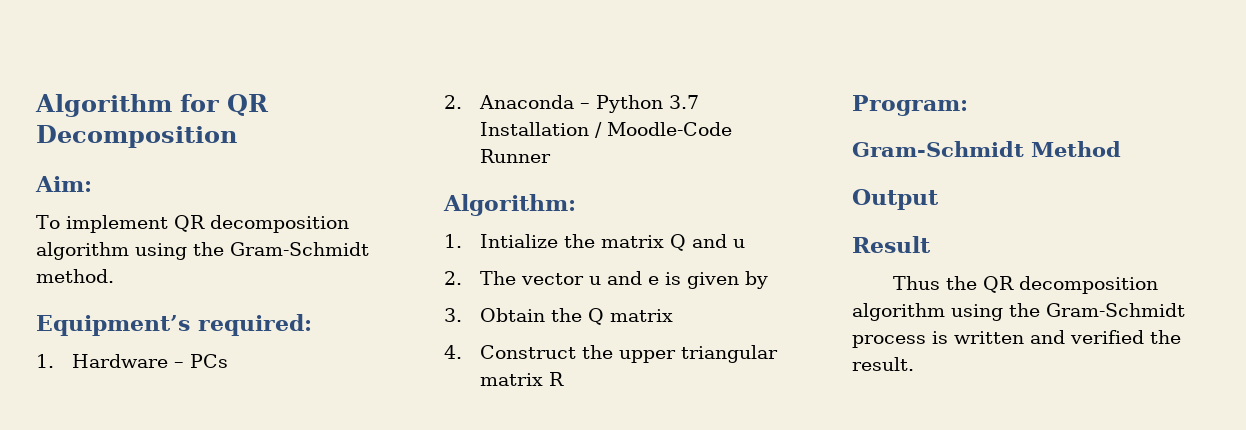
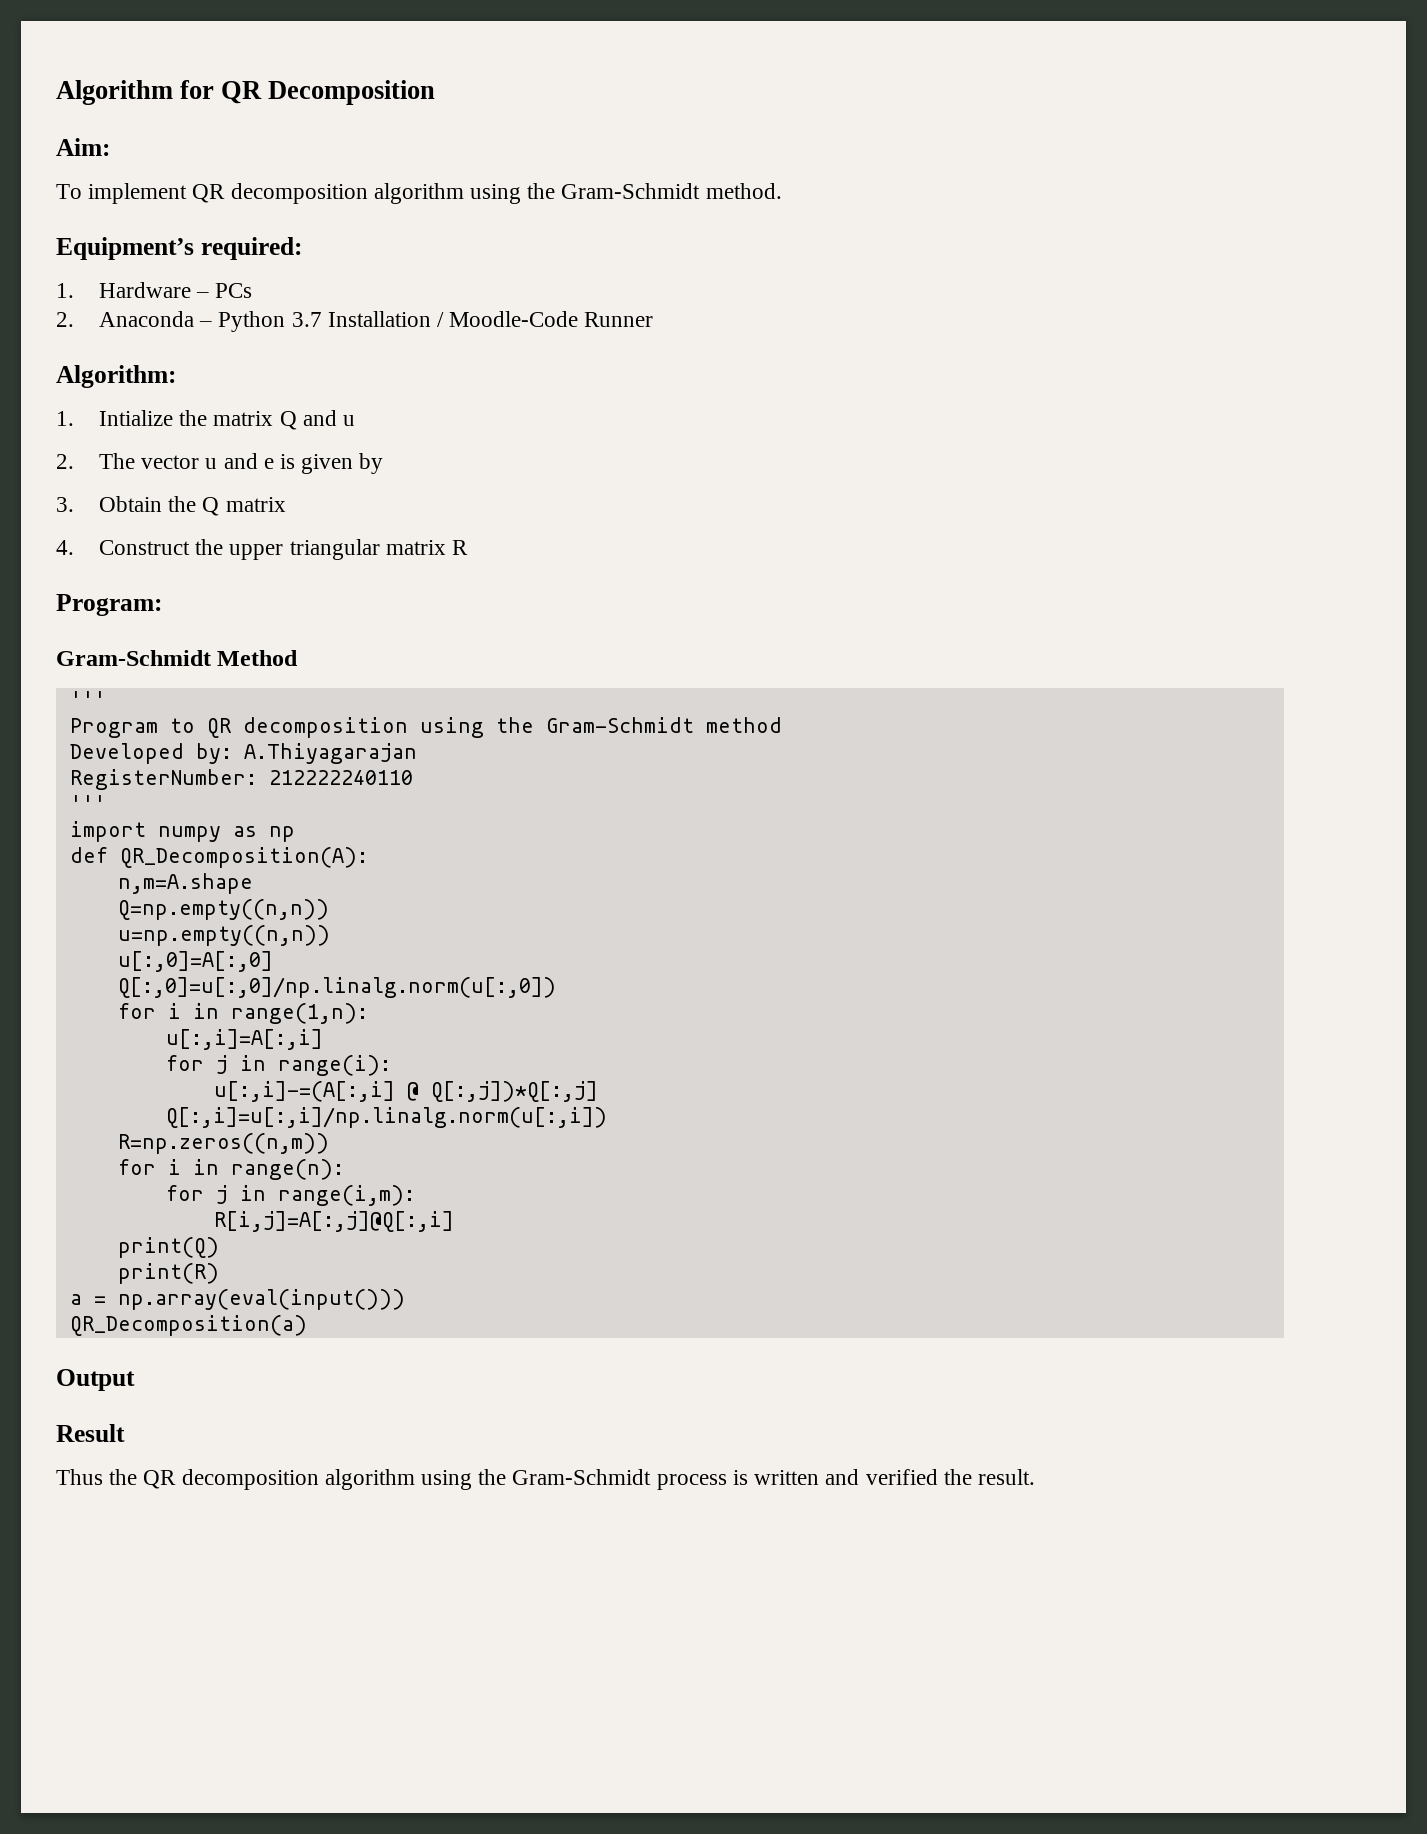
  Gram-Schmidt Method
+ '''
+ Program to QR decomposition using the Gram-Schmidt method
+ Developed by: A.Thiyagarajan
+ RegisterNumber: 212222240110
+ '''
+ import numpy as np
+ def QR_Decomposition(A):
+ n,m=A.shape
+ Q=np.empty((n,n))
+ u=np.empty((n,n))
+ u[:,0]=A[:,0]
+ Q[:,0]=u[:,0]/np.linalg.norm(u[:,0])
+ for i in range(1,n):
+ u[:,i]=A[:,i]
+ for j in range(i):
+ u[:,i]-=(A[:,i] @ Q[:,j])*Q[:,j]
+ Q[:,i]=u[:,i]/np.linalg.norm(u[:,i])
+ R=np.zeros((n,m))
+ for i in range(n):
+ for j in range(i,m):
+ R[i,j]=A[:,j]@Q[:,i]
+ print(Q)
+ print(R)
+ a = np.array(eval(input()))
+ QR_Decomposition(a)

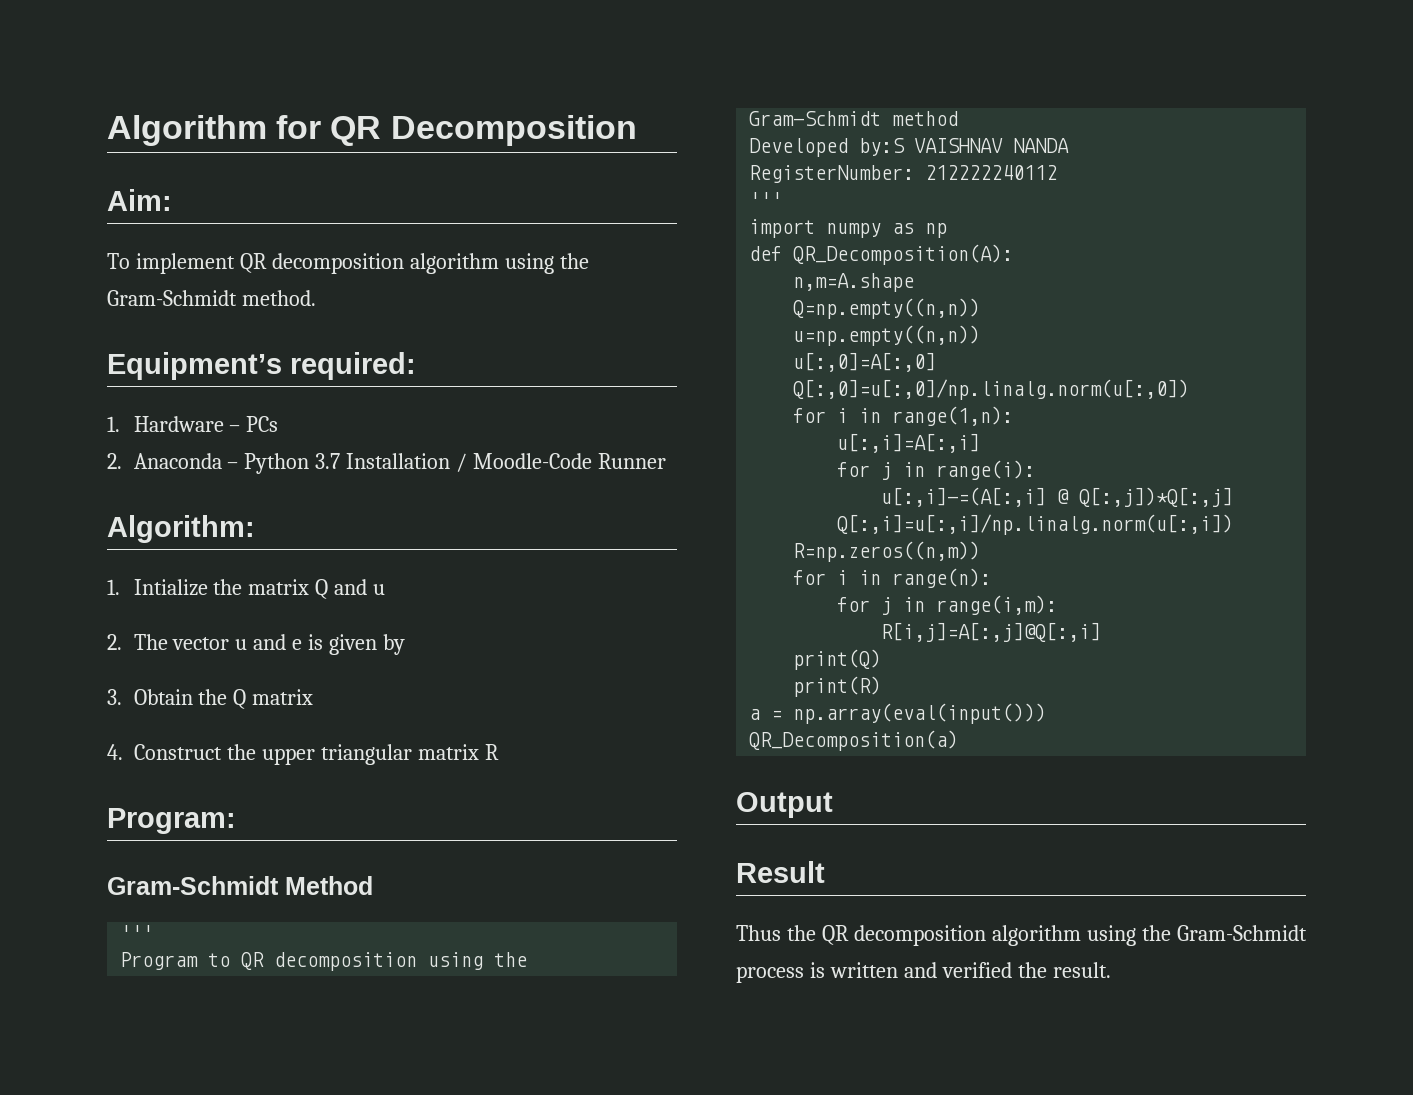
- Developed by: A.Thiyagarajan
+ Developed by:S VAISHNAV NANDA
- RegisterNumber: 212222240110
+ RegisterNumber: 212222240112

